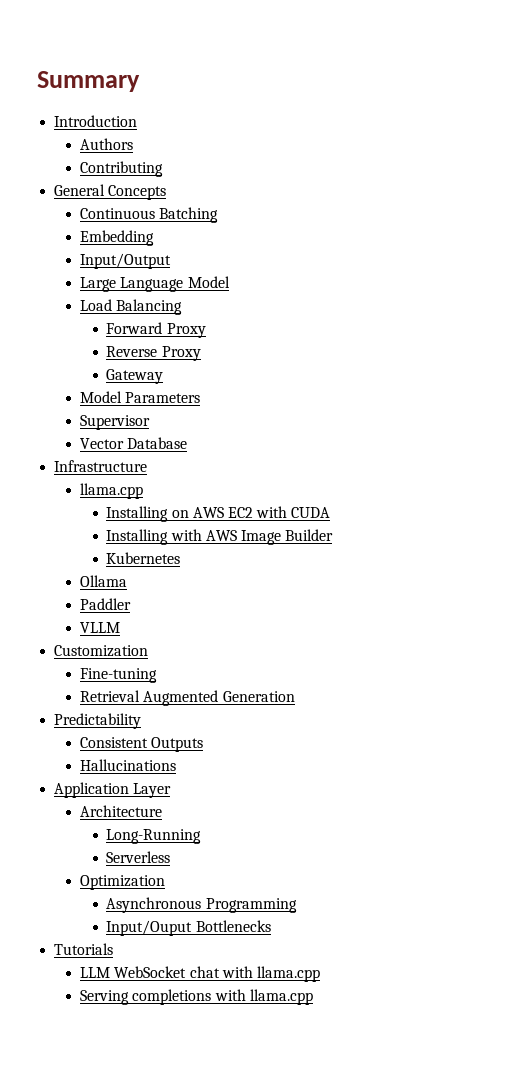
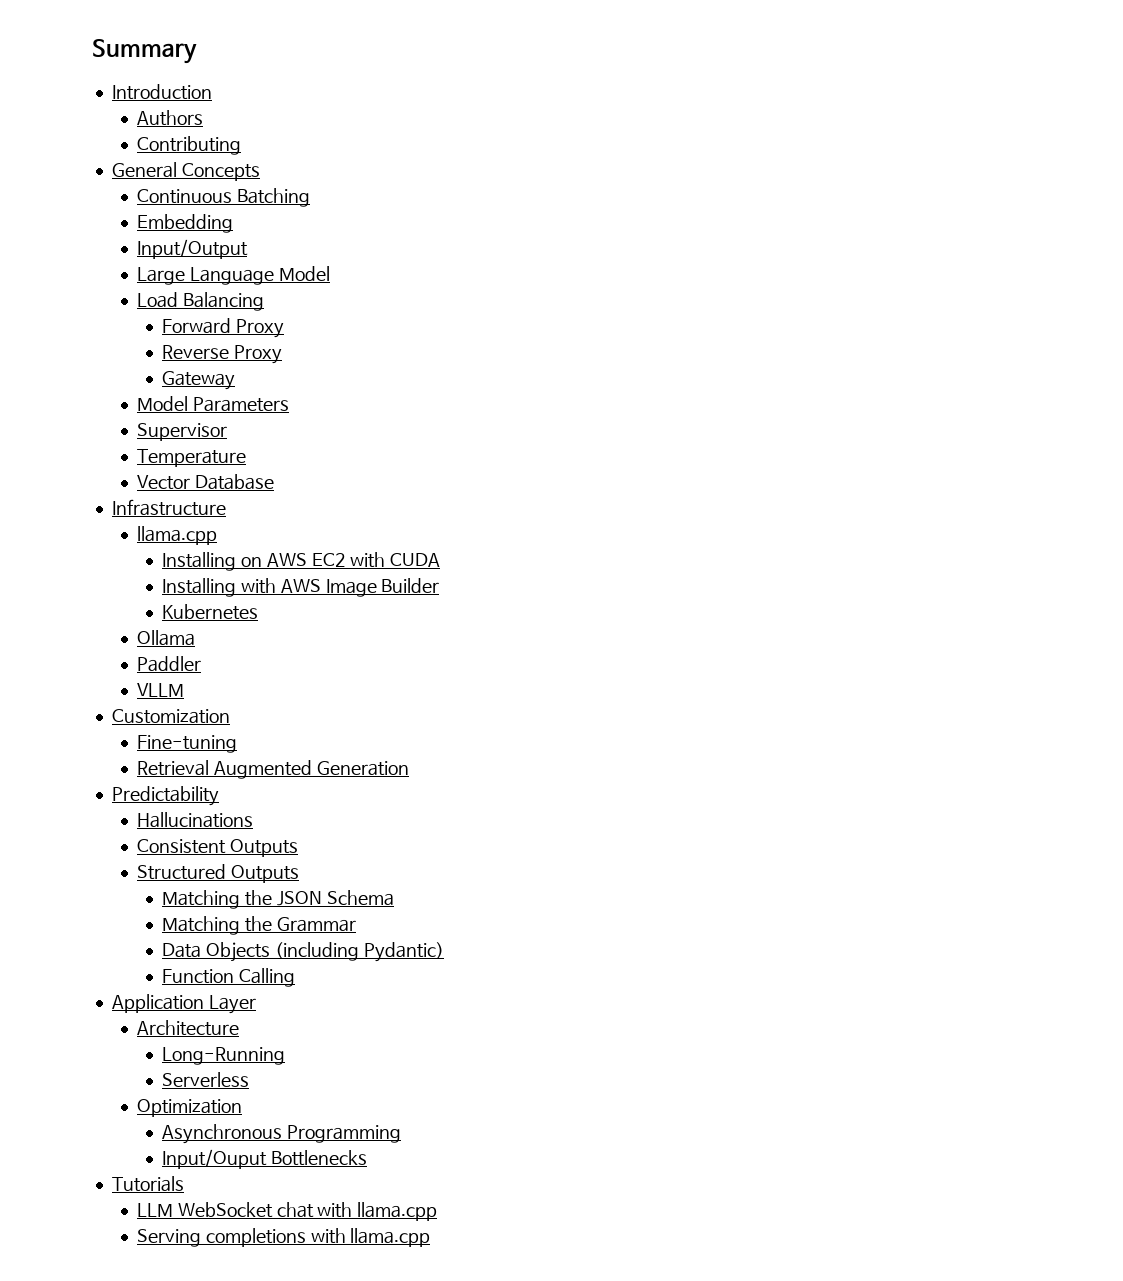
+ Temperature
+ Hallucinations
- Hallucinations
+ Structured Outputs
+ Matching the JSON Schema
+ Matching the Grammar
+ Data Objects (including Pydantic)
+ Function Calling

